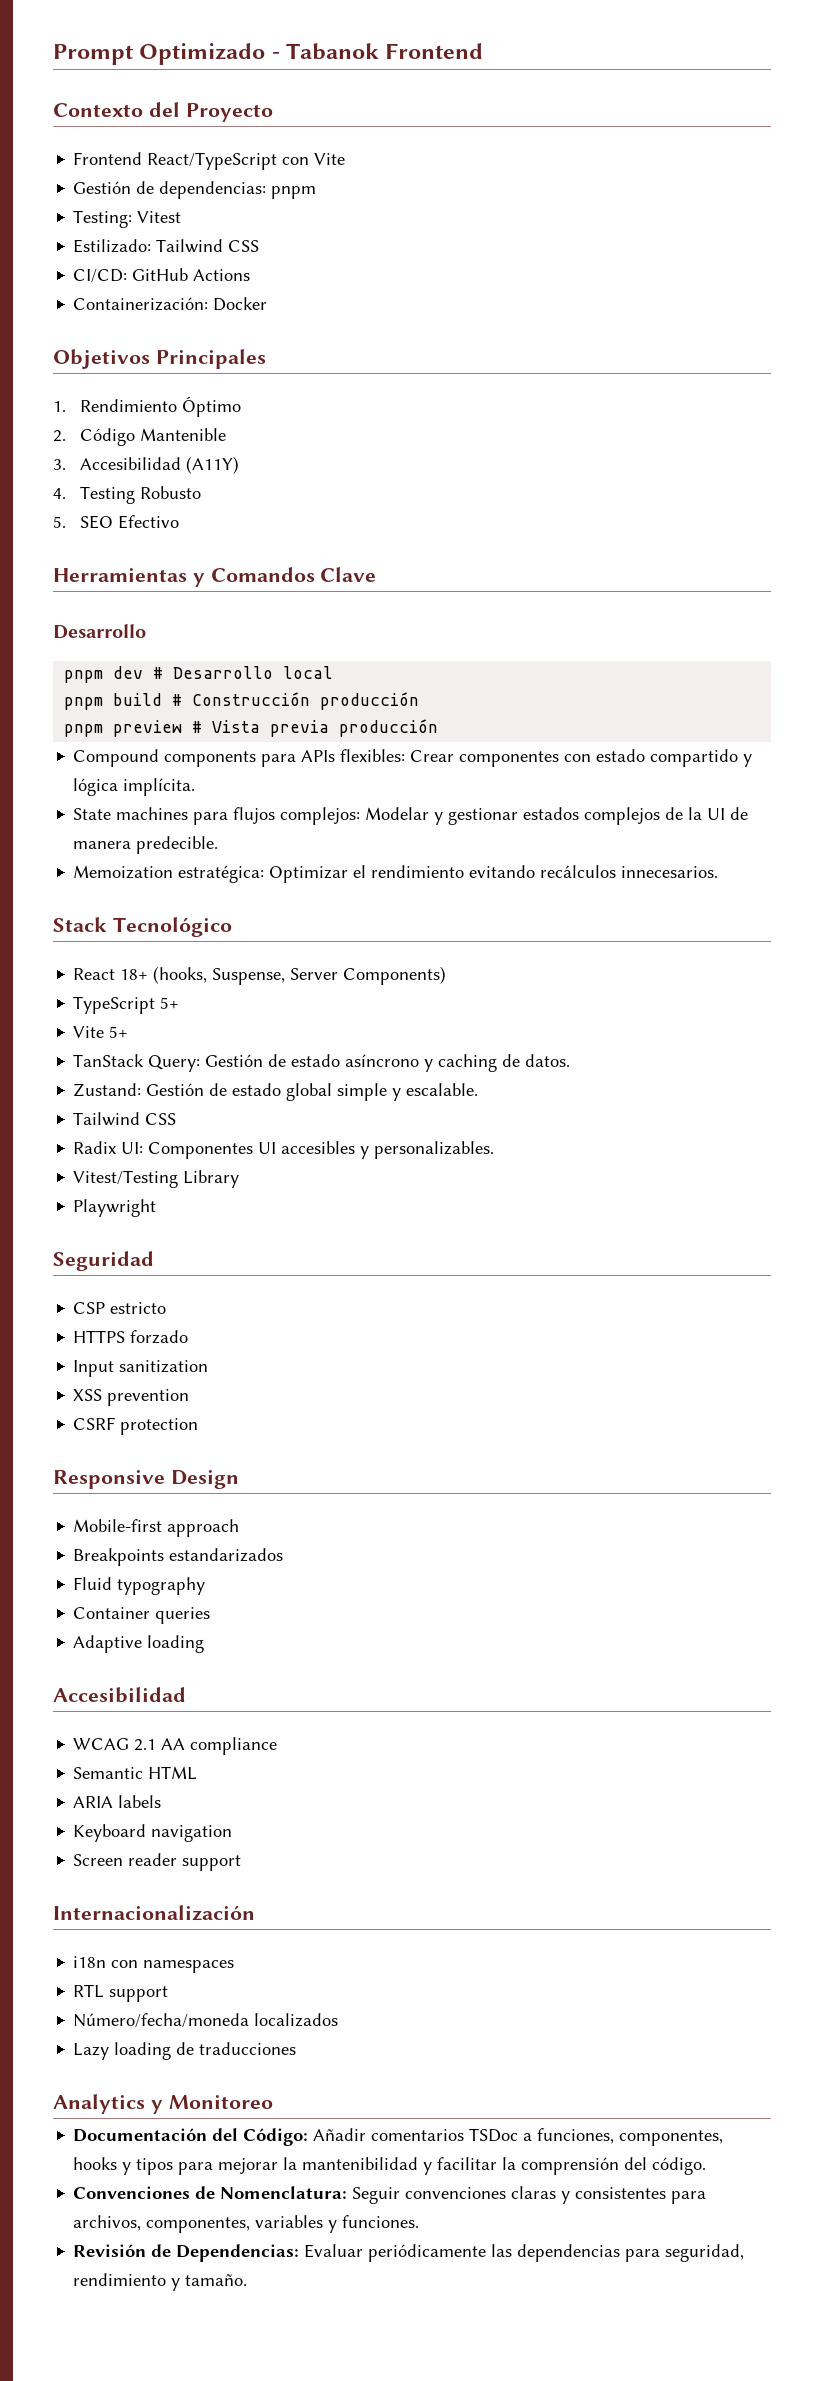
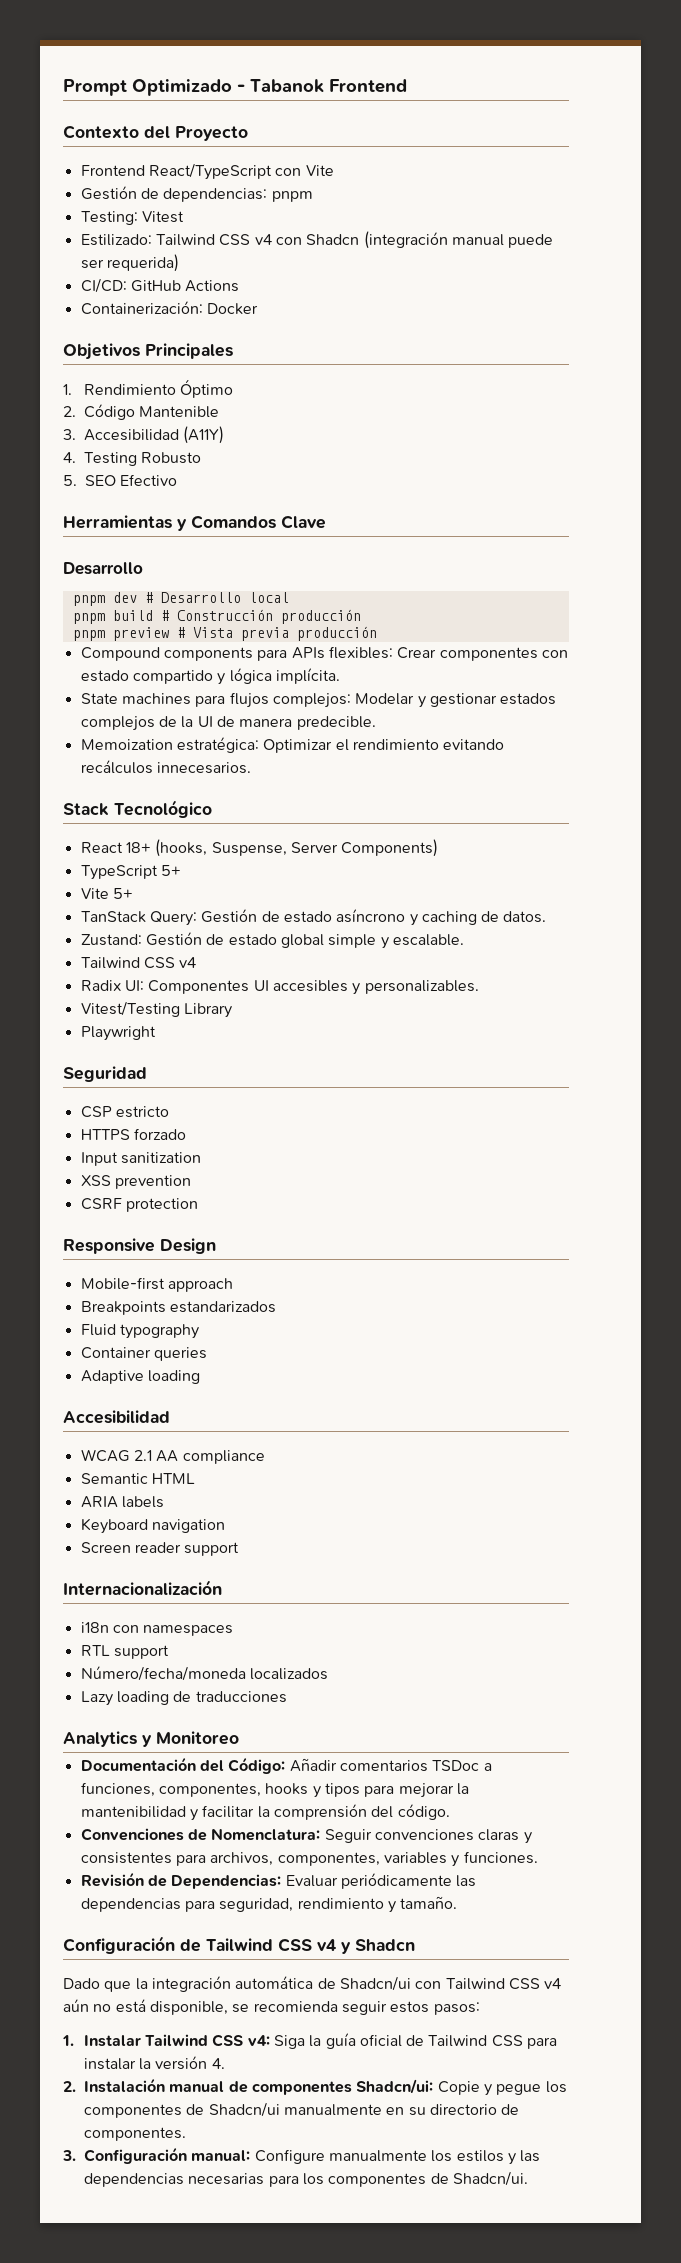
- Estilizado: Tailwind CSS
+ Estilizado: Tailwind CSS v4 con Shadcn (integración manual puede ser requerida)
  Zustand: Gestión de estado global simple y escalable.
- Tailwind CSS
+ Tailwind CSS v4
+ Configuración de Tailwind CSS v4 y Shadcn
+ Dado que la integración automática de Shadcn/ui con Tailwind CSS v4 aún no está disponible, se recomienda seguir estos pasos:
+ 1. Instalar Tailwind CSS v4: Siga la guía oficial de Tailwind CSS para instalar la versión 4.
+ 2. Instalación manual de componentes Shadcn/ui: Copie y pegue los componentes de Shadcn/ui manualmente en su directorio de componentes.
+ 3. Configuración manual: Configure manualmente los estilos y las dependencias necesarias para los componentes de Shadcn/ui.

